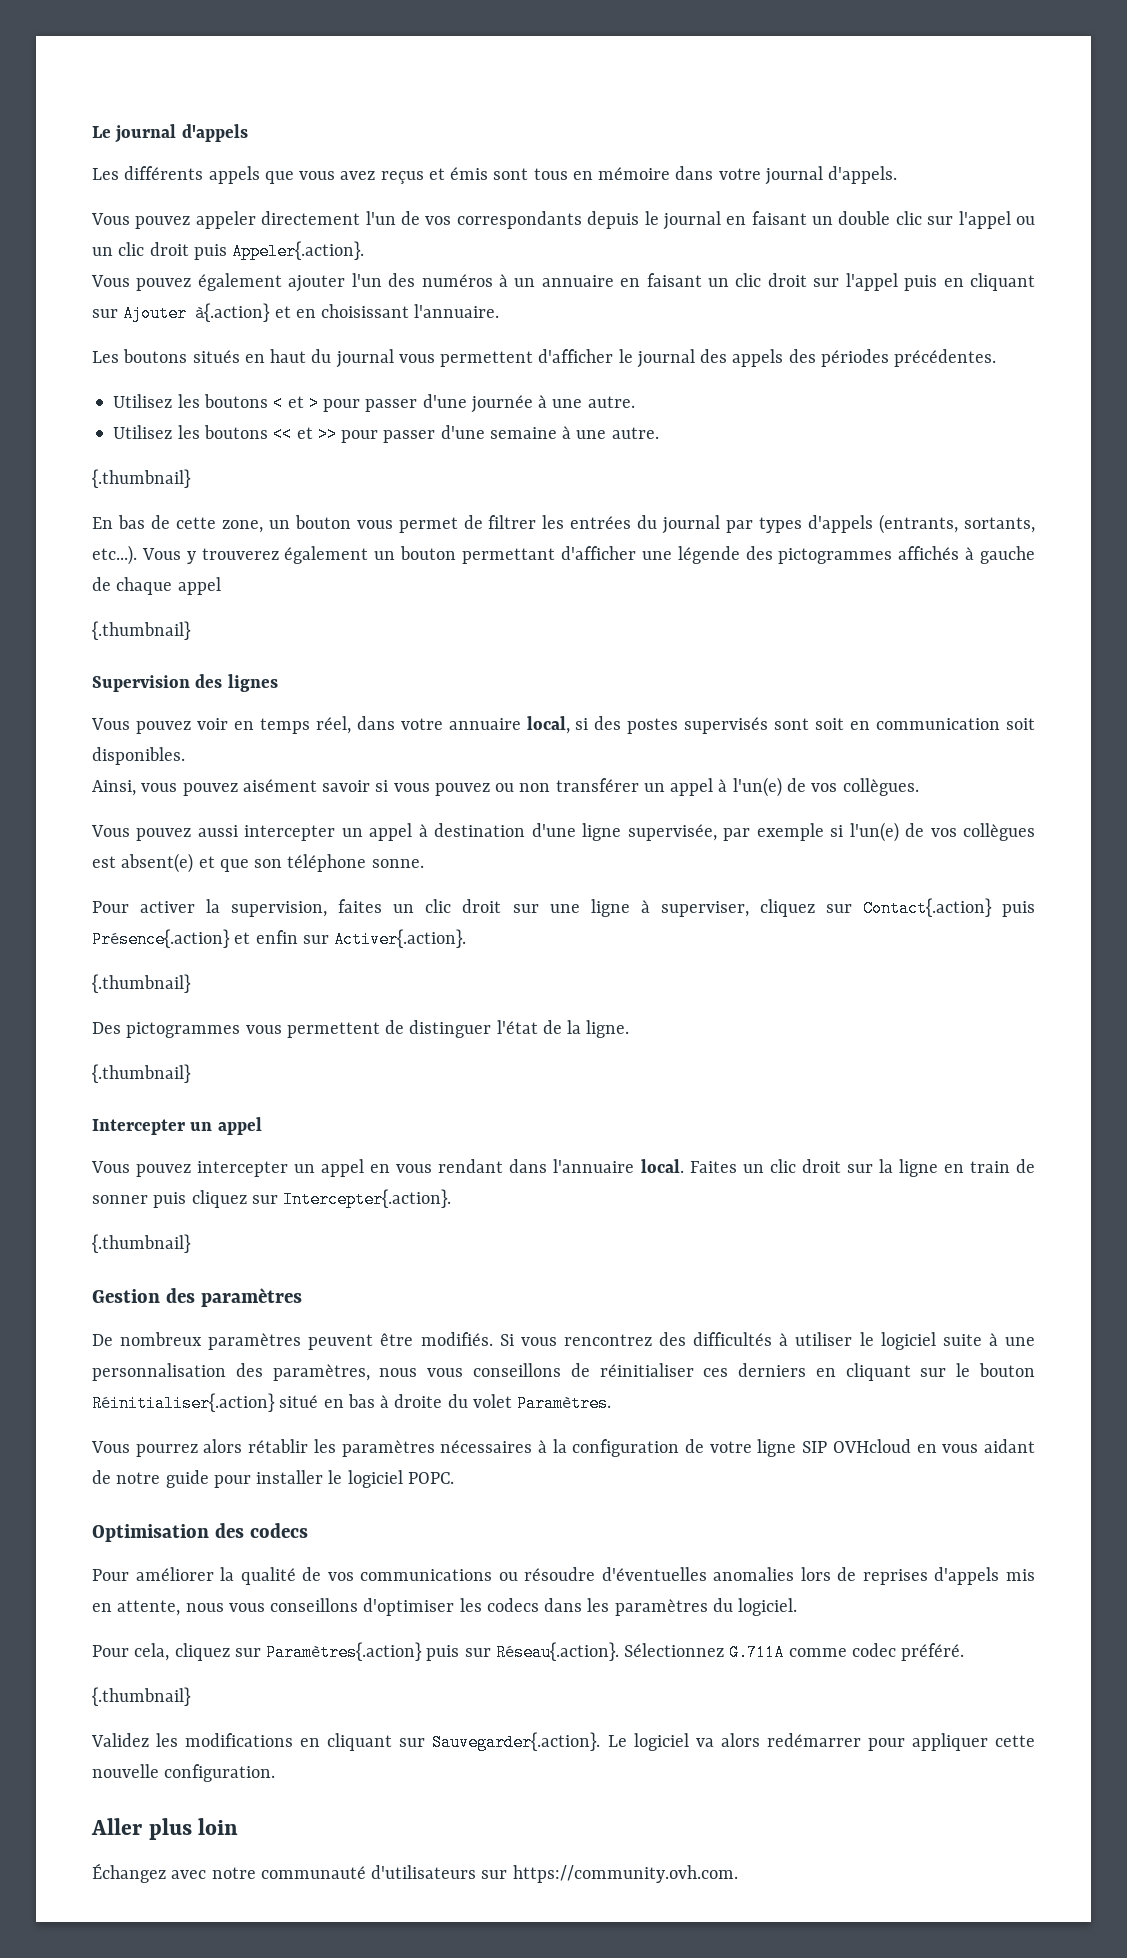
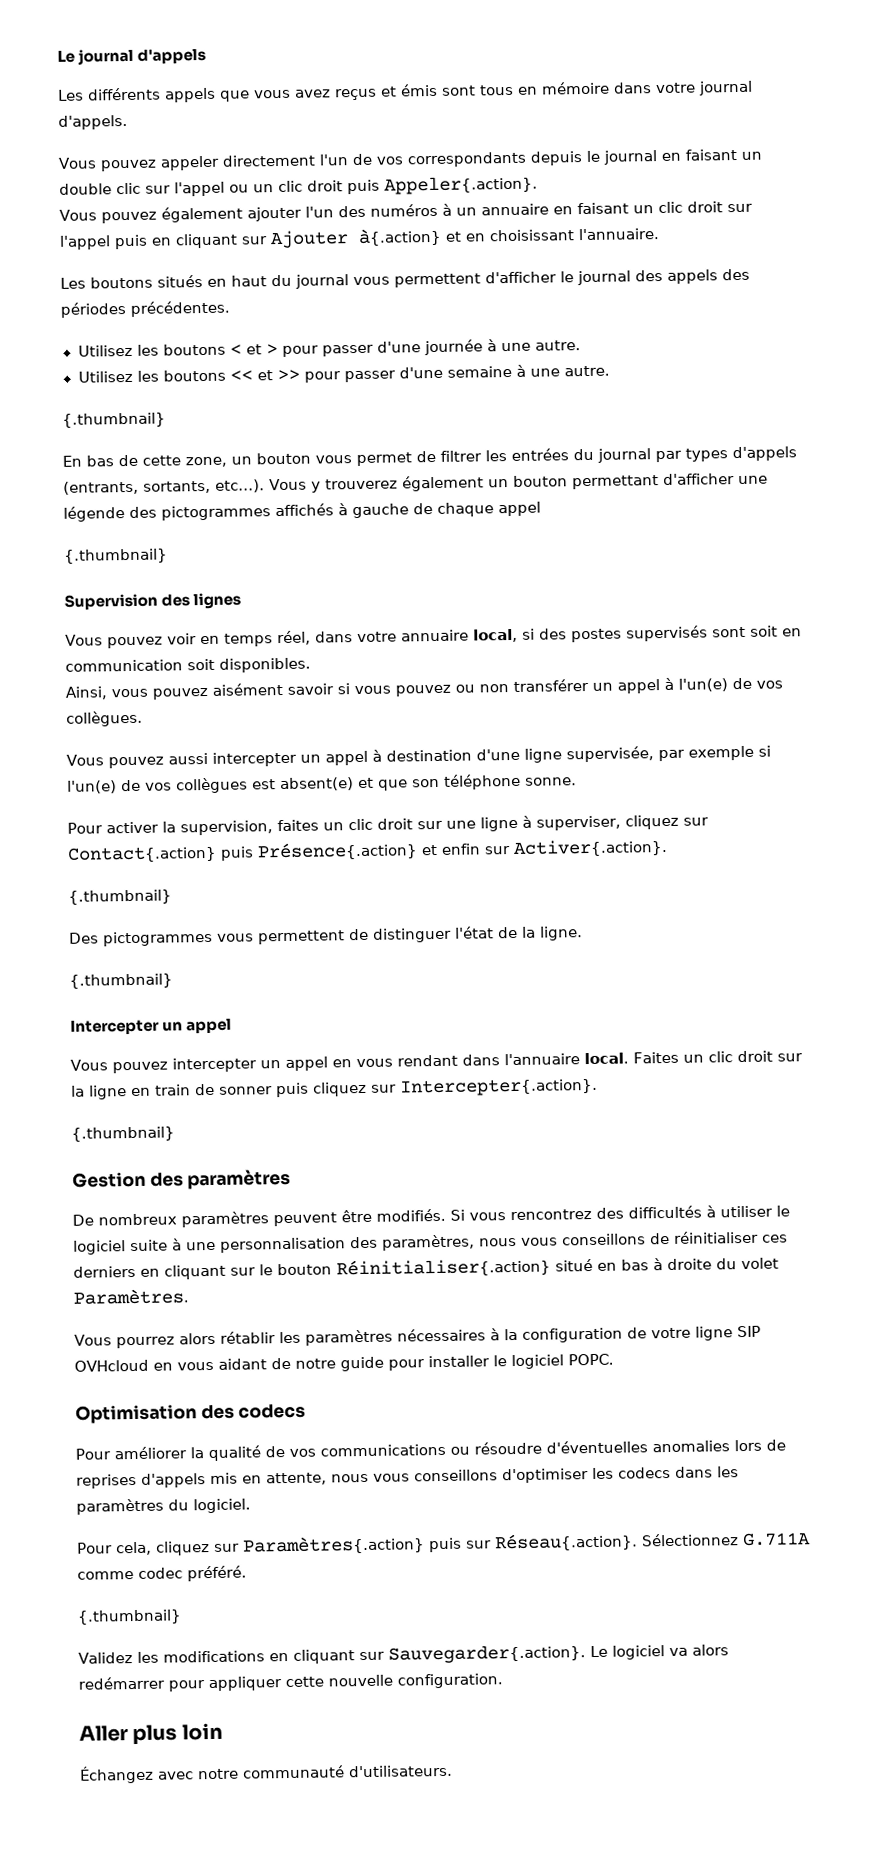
- Échangez avec notre communauté d'utilisateurs sur https://community.ovh.com.
+ Échangez avec notre communauté d'utilisateurs.

